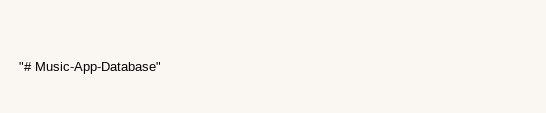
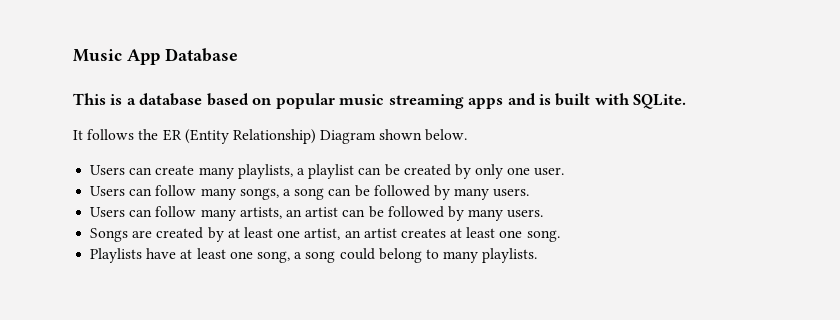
- "# Music-App-Database"
+ Music App Database
+ This is a database based on popular music streaming apps and is built with SQLite.
+ It follows the ER (Entity Relationship) Diagram shown below.
+ Users can create many playlists, a playlist can be created by only one user.
+ Users can follow many songs, a song can be followed by many users.
+ Users can follow many artists, an artist can be followed by many users.
+ Songs are created by at least one artist, an artist creates at least one song.
+ Playlists have at least one song, a song could belong to many playlists.

